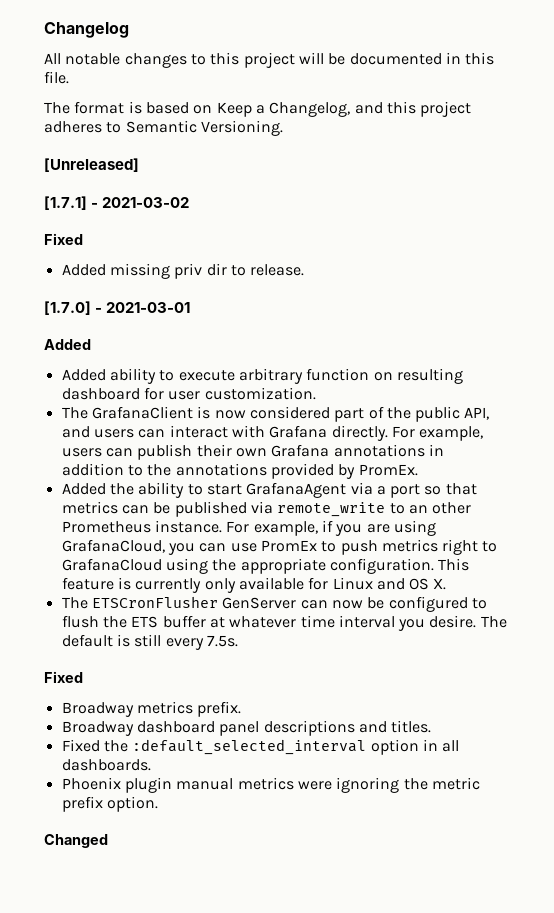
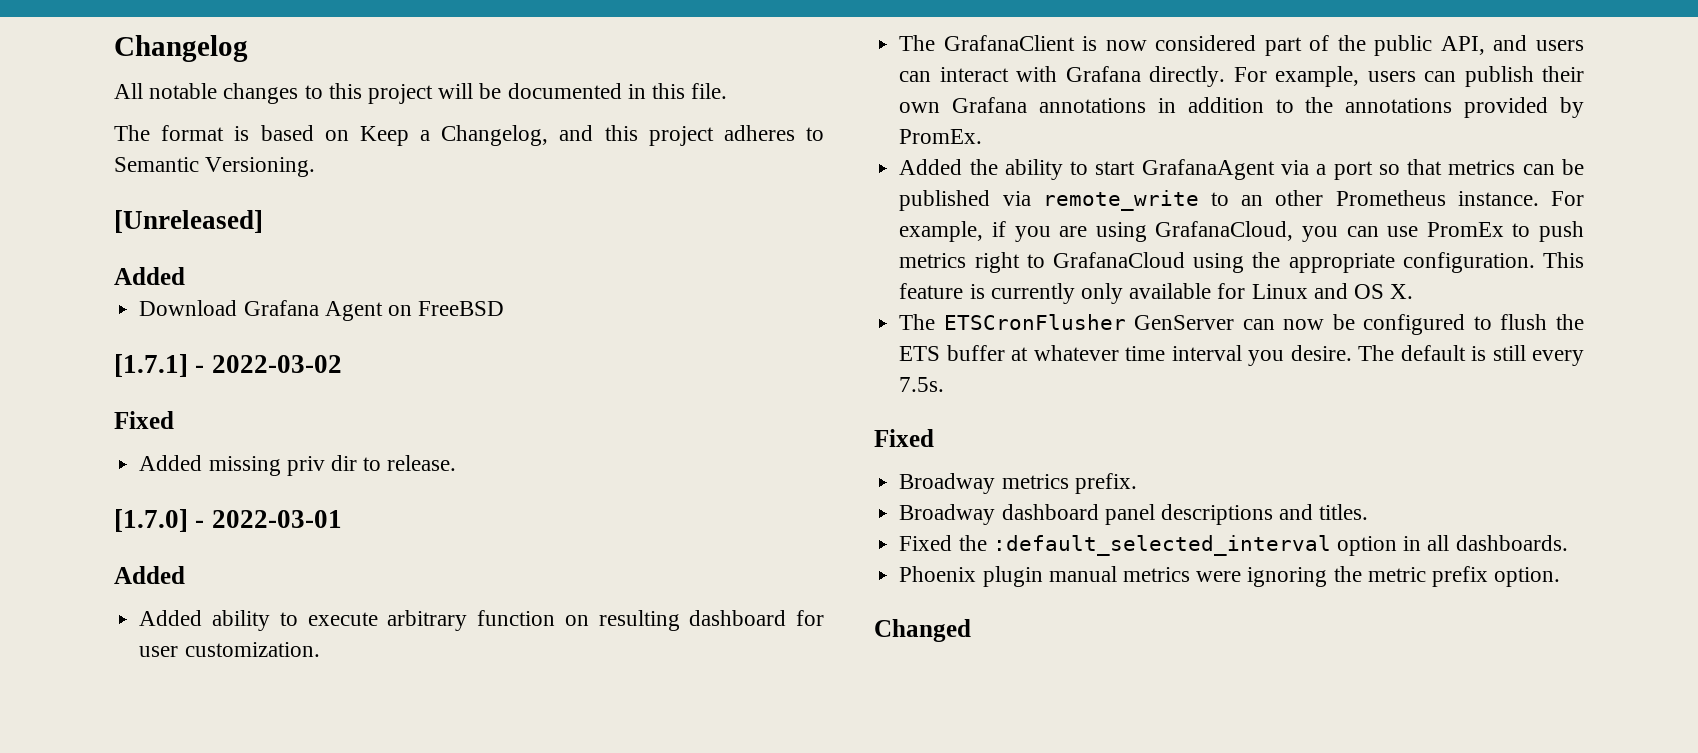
  [Unreleased]
+ Added
+ Download Grafana Agent on FreeBSD
- [1.7.1] - 2021-03-02
+ [1.7.1] - 2022-03-02
- [1.7.0] - 2021-03-01
+ [1.7.0] - 2022-03-01

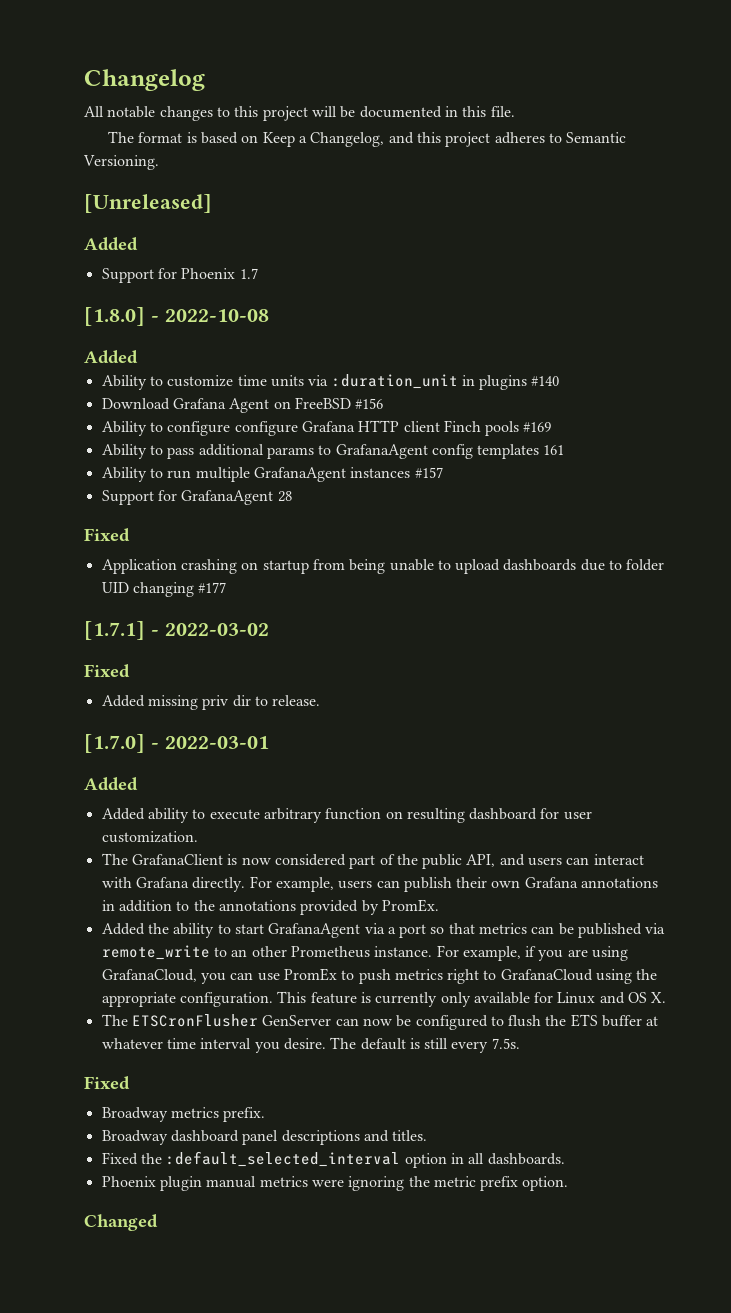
+ Support for Phoenix 1.7
+ [1.8.0] - 2022-10-08
+ Added
+ Ability to customize time units via :duration_unit in plugins #140
- Download Grafana Agent on FreeBSD
+ Download Grafana Agent on FreeBSD #156
+ Ability to configure configure Grafana HTTP client Finch pools #169
+ Ability to pass additional params to GrafanaAgent config templates 161
+ Ability to run multiple GrafanaAgent instances #157
+ Support for GrafanaAgent 28
+ Fixed
+ Application crashing on startup from being unable to upload dashboards due to folder UID changing #177

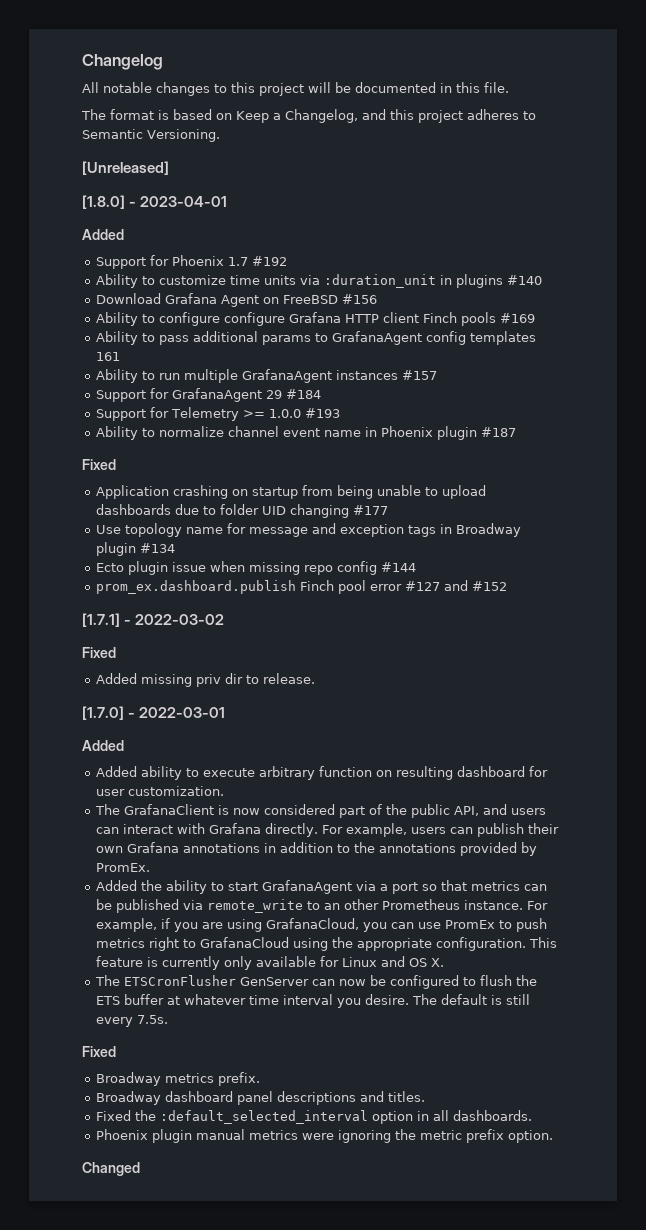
+ [1.8.0] - 2023-04-01
- Support for Phoenix 1.7
- [1.8.0] - 2022-10-08
- Added
+ Support for Phoenix 1.7 #192
- Support for GrafanaAgent 28
+ Support for GrafanaAgent 29 #184
+ Support for Telemetry >= 1.0.0 #193
+ Ability to normalize channel event name in Phoenix plugin #187
+ Use topology name for message and exception tags in Broadway plugin #134
+ Ecto plugin issue when missing repo config #144
+ prom_ex.dashboard.publish Finch pool error #127 and #152

